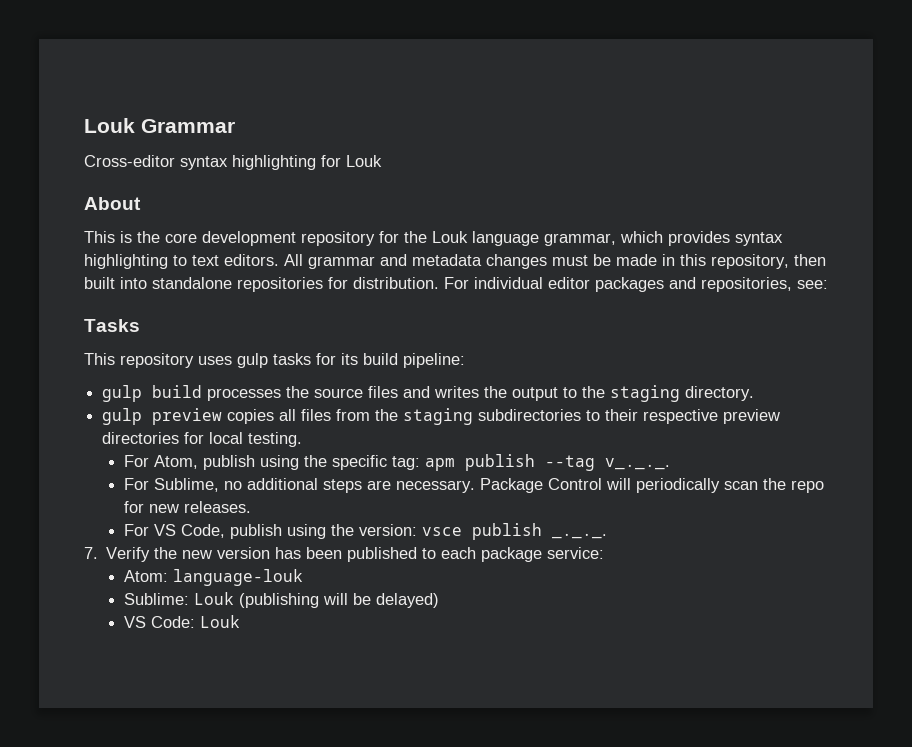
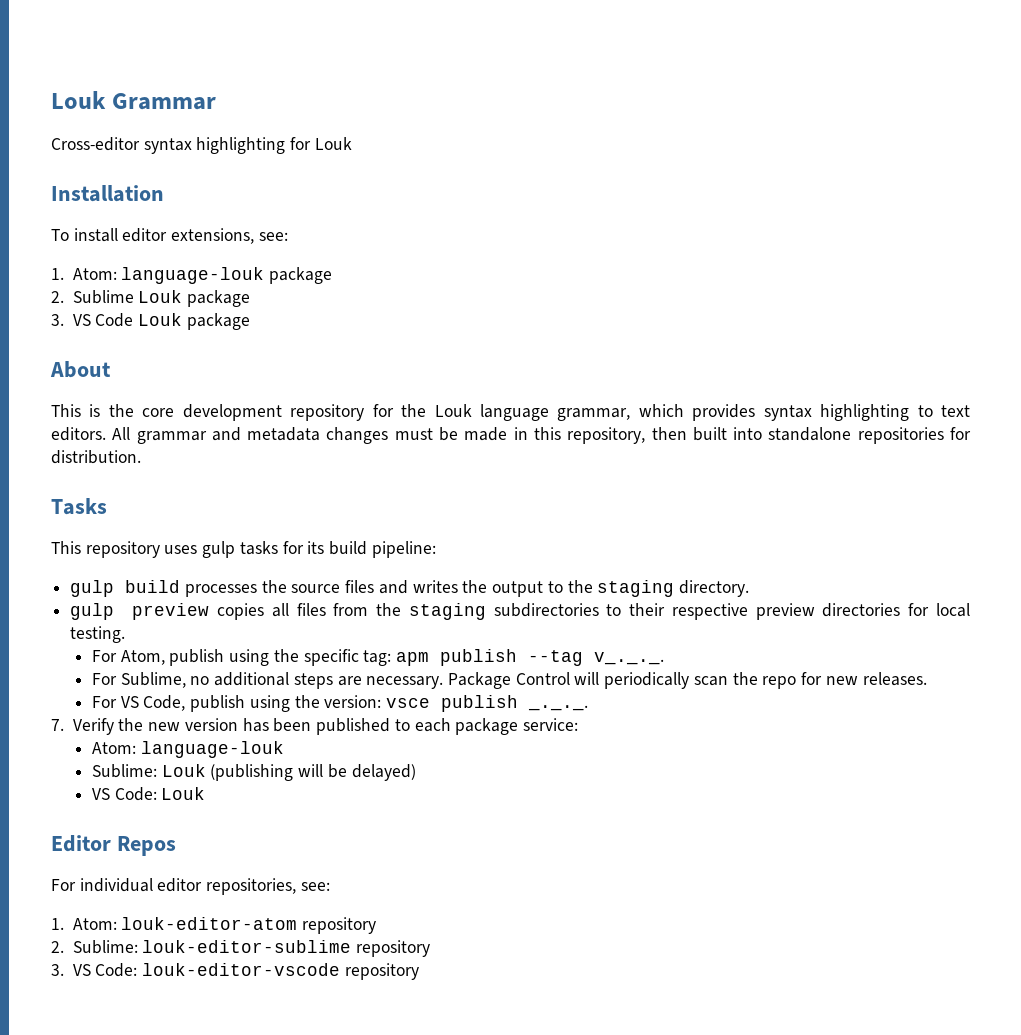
+ Installation
+ To install editor extensions, see:
+ 1. Atom: language-louk package
+ 2. Sublime Louk package
+ 3. VS Code Louk package
- For individual editor packages and repositories, see:
+ Editor Repos
+ For individual editor repositories, see:
+ 1. Atom: louk-editor-atom repository
+ 2. Sublime: louk-editor-sublime repository
+ 3. VS Code: louk-editor-vscode repository

